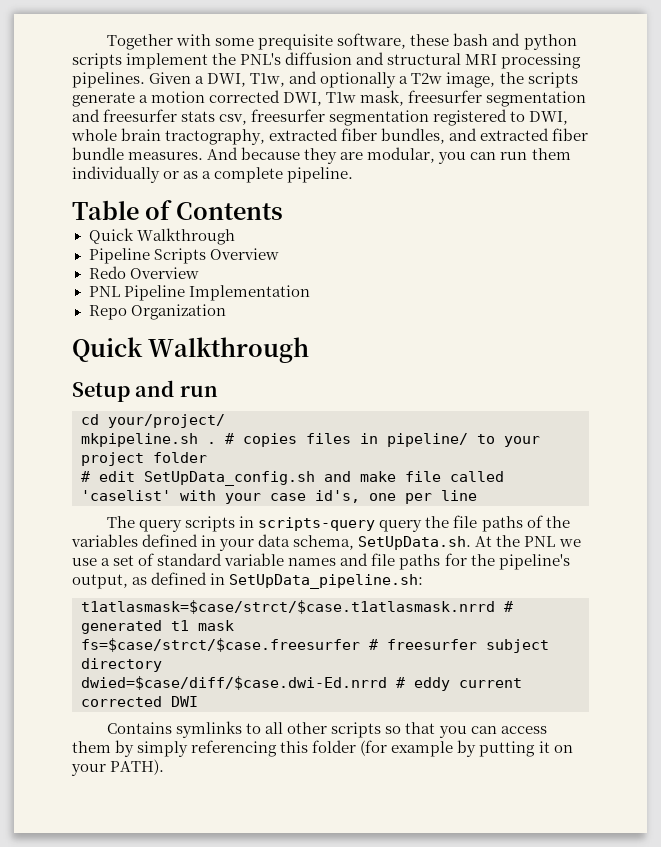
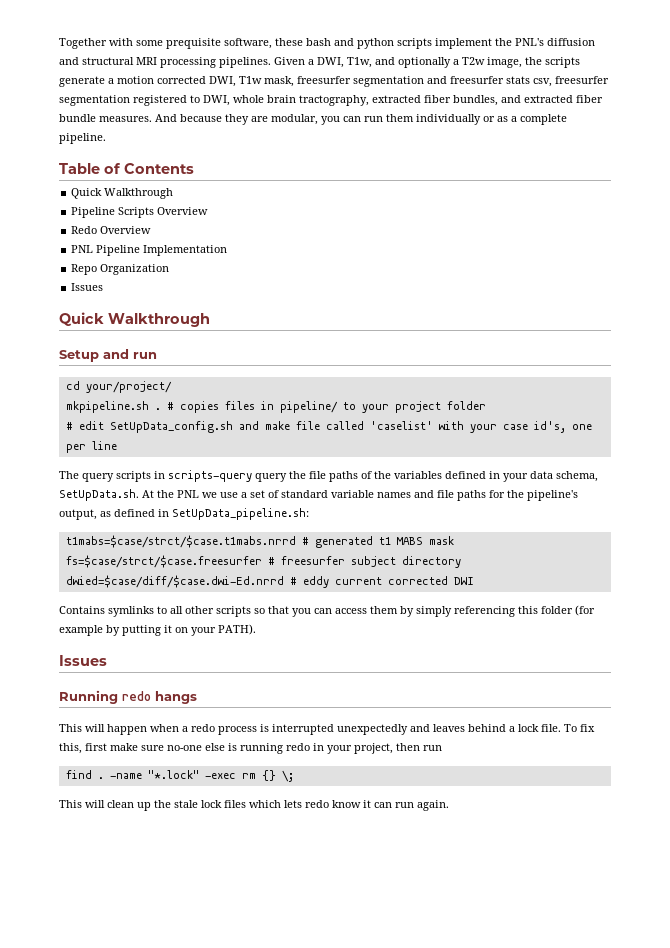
  Repo Organization
+ Issues
- t1atlasmask=$case/strct/$case.t1atlasmask.nrrd # generated t1 mask
+ t1mabs=$case/strct/$case.t1mabs.nrrd # generated t1 MABS mask
  Contains symlinks to all other scripts so that you can access them by simply referencing this folder (for example by putting it on your PATH).
+ Issues
+ Running redo hangs
+ This will happen when a redo process is interrupted unexpectedly and leaves behind a lock file. To fix this, first make sure no-one else is running redo in your project, then run
+ find . -name "*.lock" -exec rm {} \;
+ This will clean up the stale lock files which lets redo know it can run again.

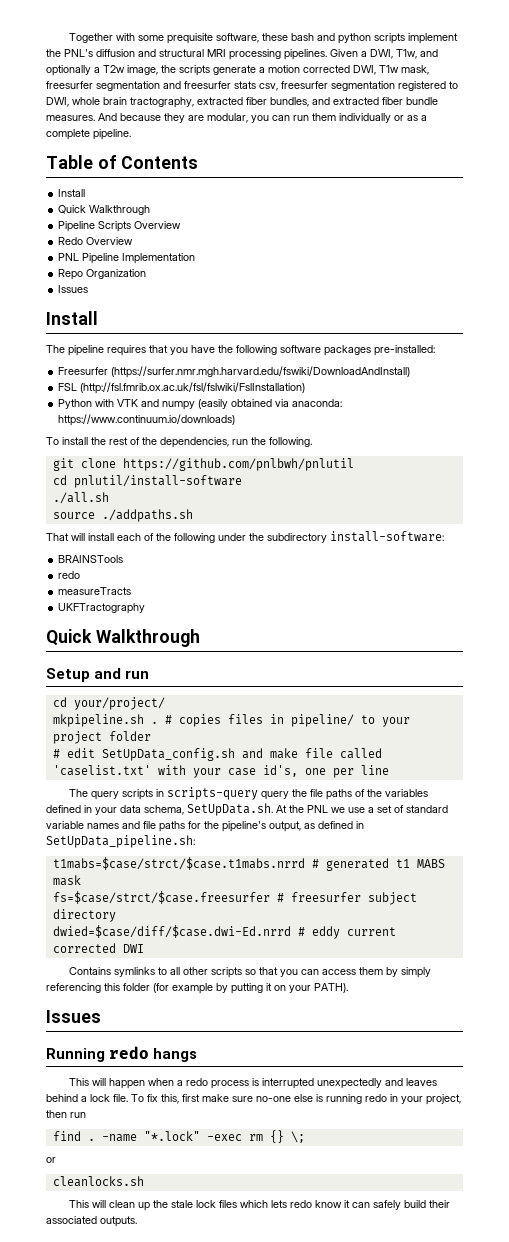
  Table of Contents
+ Install
  Repo Organization
  Issues
+ Install
+ The pipeline requires that you have the following software packages pre-installed:
+ Freesurfer (https://surfer.nmr.mgh.harvard.edu/fswiki/DownloadAndInstall)
+ FSL (http://fsl.fmrib.ox.ac.uk/fsl/fslwiki/FslInstallation)
+ Python with VTK and numpy (easily obtained via anaconda: https://www.continuum.io/downloads)
+ To install the rest of the dependencies, run the following.
+ git clone https://github.com/pnlbwh/pnlutil
+ cd pnlutil/install-software
+ ./all.sh
+ source ./addpaths.sh
+ That will install each of the following under the subdirectory install-software:
+ BRAINSTools
+ redo
+ measureTracts
+ UKFTractography
- # edit SetUpData_config.sh and make file called 'caselist' with your case id's, one per line
+ # edit SetUpData_config.sh and make file called 'caselist.txt' with your case id's, one per line
  -name "*.lock" -exec rm {} \;
+ or
+ cleanlocks.sh
- This will clean up the stale lock files which lets redo know it can run again.
+ This will clean up the stale lock files which lets redo know it can safely build their associated outputs.

